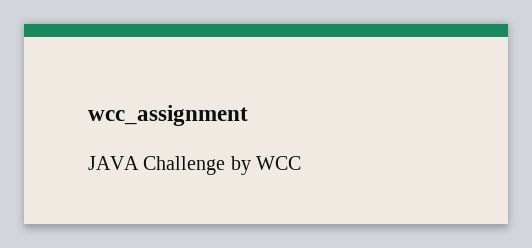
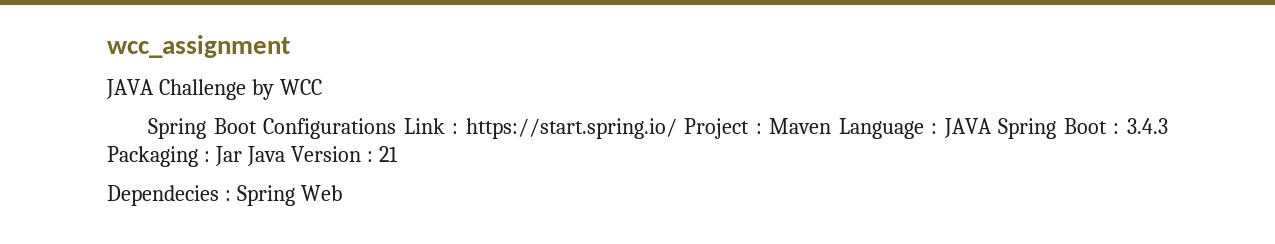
+ Spring Boot Configurations Link : https://start.spring.io/ Project : Maven Language : JAVA Spring Boot : 3.4.3 Packaging : Jar Java Version : 21
+ Dependecies : Spring Web

